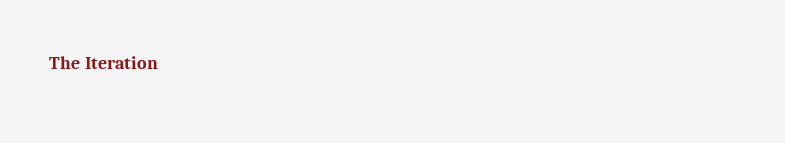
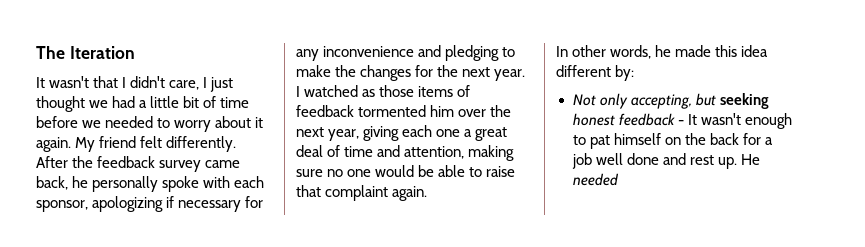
+ It wasn't that I didn't care, I just thought we had a little bit of time before we needed to worry about it again. My friend felt differently. After the feedback survey came back, he personally spoke with each sponsor, apologizing if necessary for any inconvenience and pledging to make the changes for the next year. I watched as those items of feedback tormented him over the next year, giving each one a great deal of time and attention, making sure no one would be able to raise that complaint again.
+ In other words, he made this idea different by:
+ Not only accepting, but seeking honest feedback - It wasn't enough to pat himself on the back for a job well done and rest up. He needed

